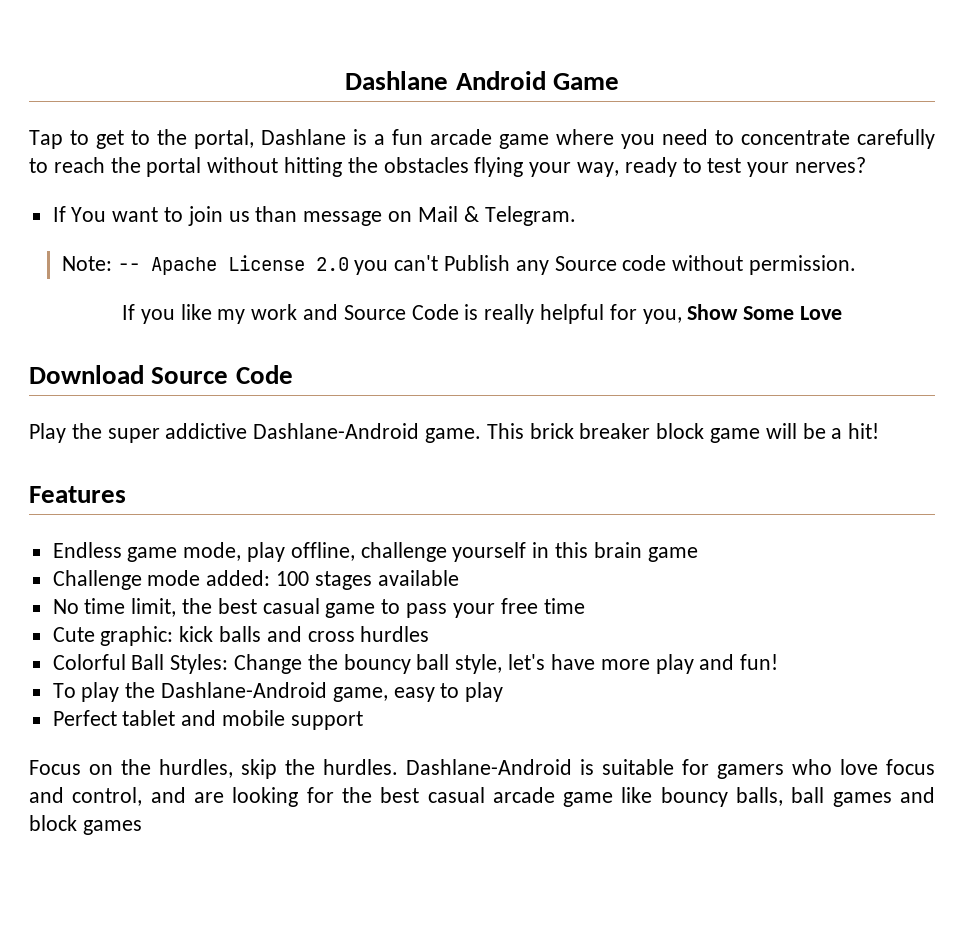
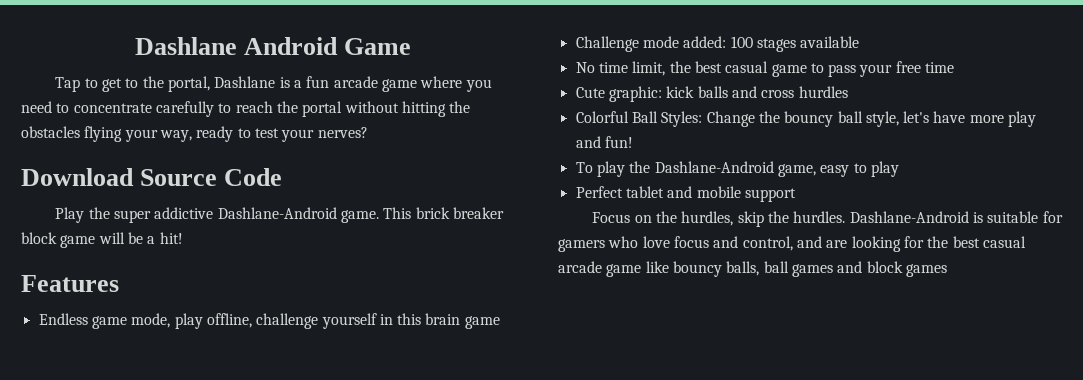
- If You want to join us than message on Mail & Telegram.
- Note: -- Apache License 2.0 you can't Publish any Source code without permission.
- If you like my work and Source Code is really helpful for you, Show Some Love

